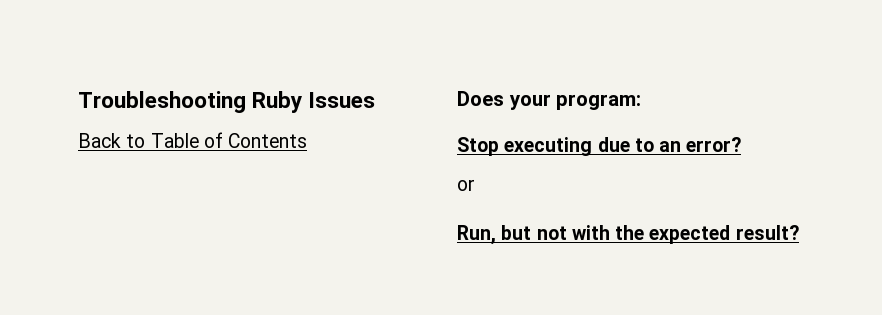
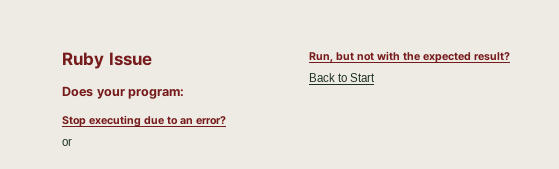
- Troubleshooting Ruby Issues
- Back to Table of Contents
+ Ruby Issue
+ Back to Start

